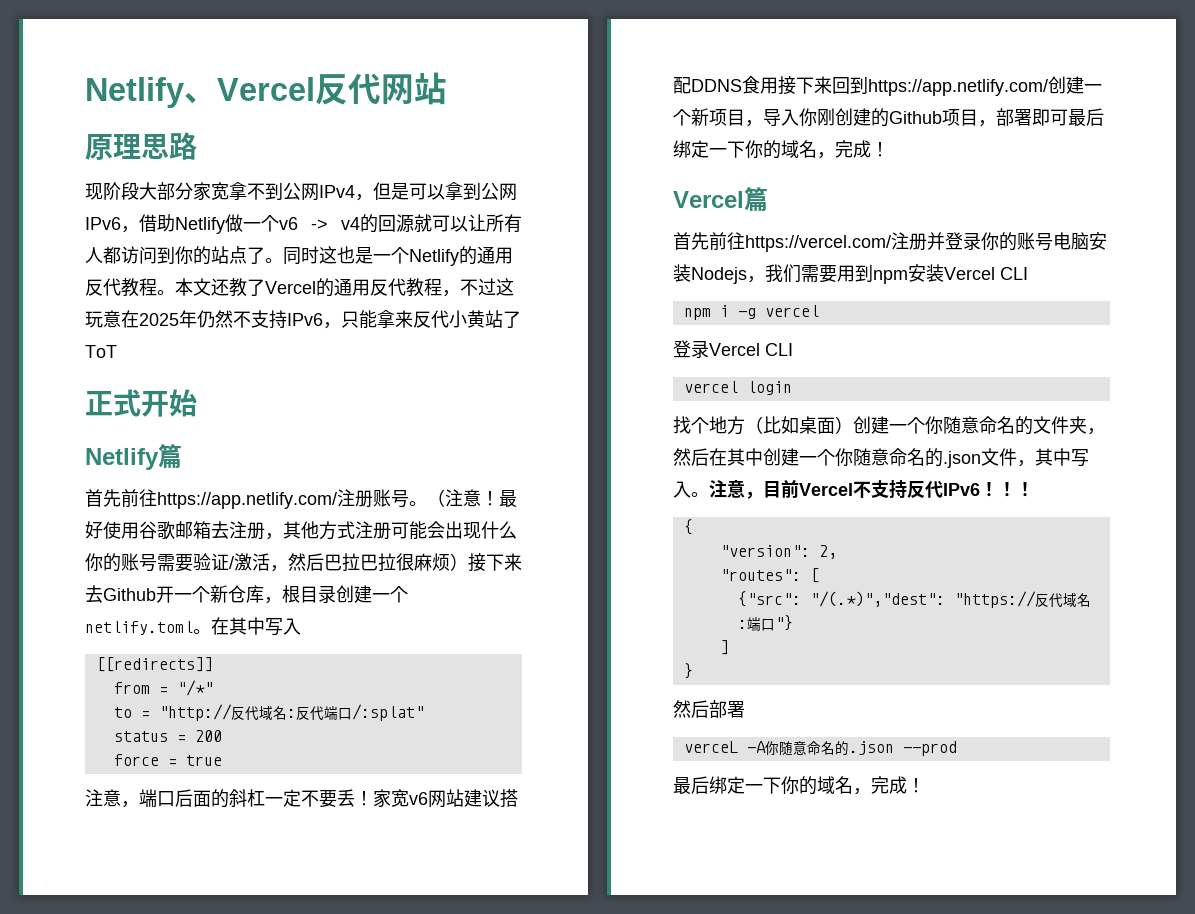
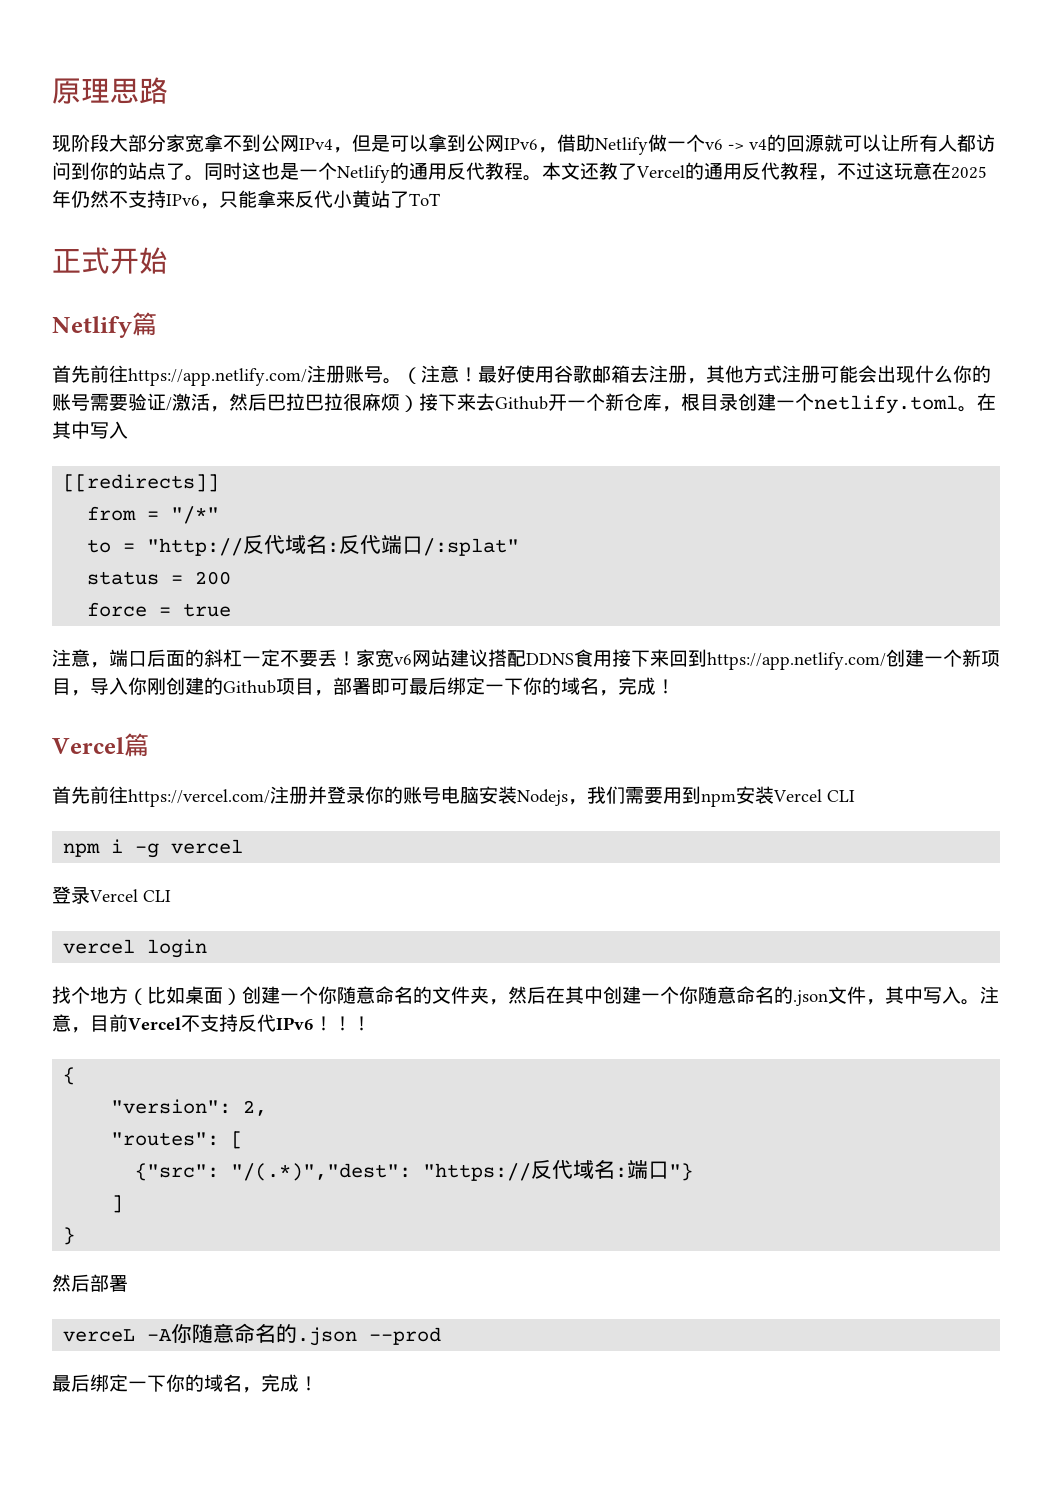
- Netlify、Vercel反代网站

